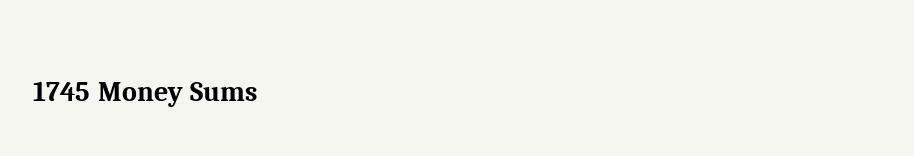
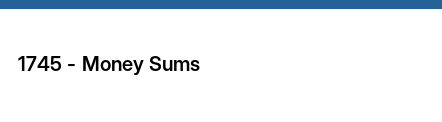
- 1745 Money Sums
+ 1745 - Money Sums

